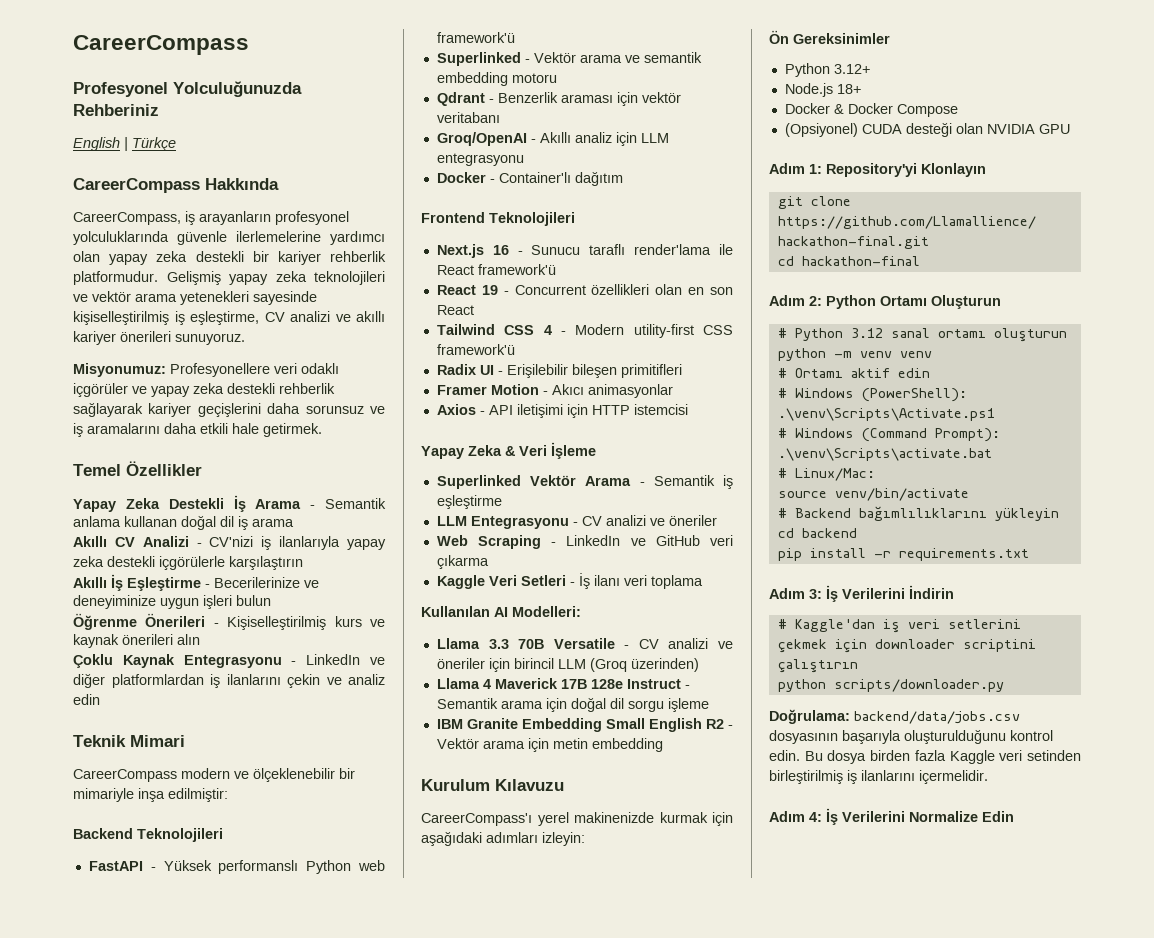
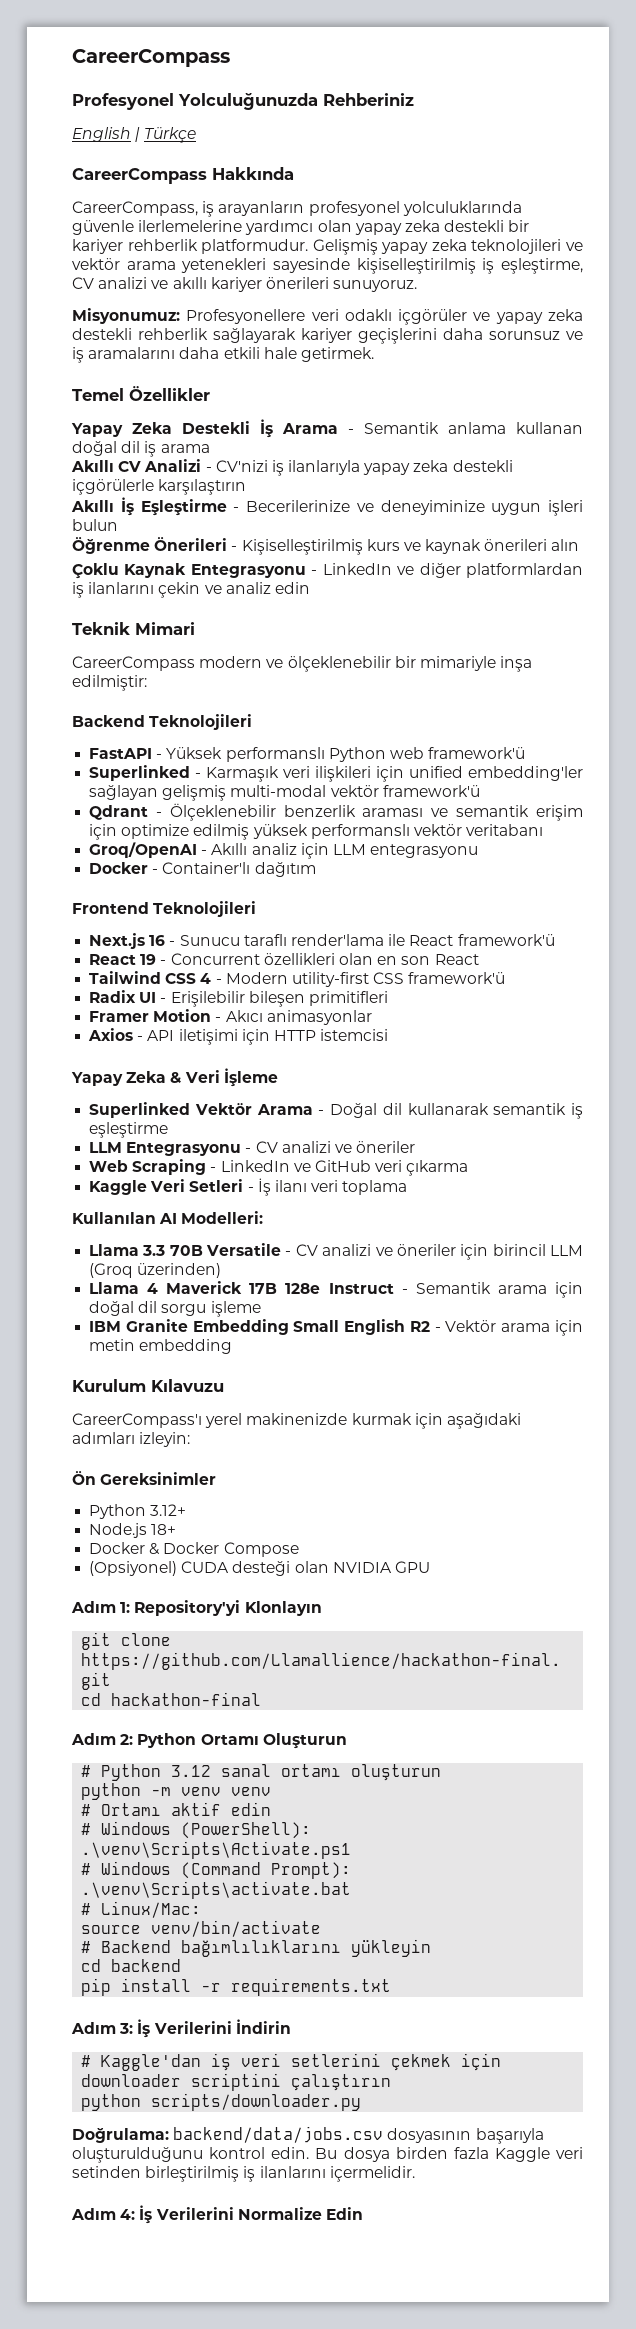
- Superlinked - Vektör arama ve semantik embedding motoru
- Qdrant - Benzerlik araması için vektör veritabanı
+ Superlinked - Karmaşık veri ilişkileri için unified embedding'ler sağlayan gelişmiş multi-modal vektör framework'ü
+ Qdrant - Ölçeklenebilir benzerlik araması ve semantik erişim için optimize edilmiş yüksek performanslı vektör veritabanı
- Superlinked Vektör Arama - Semantik iş eşleştirme
+ Superlinked Vektör Arama - Doğal dil kullanarak semantik iş eşleştirme

